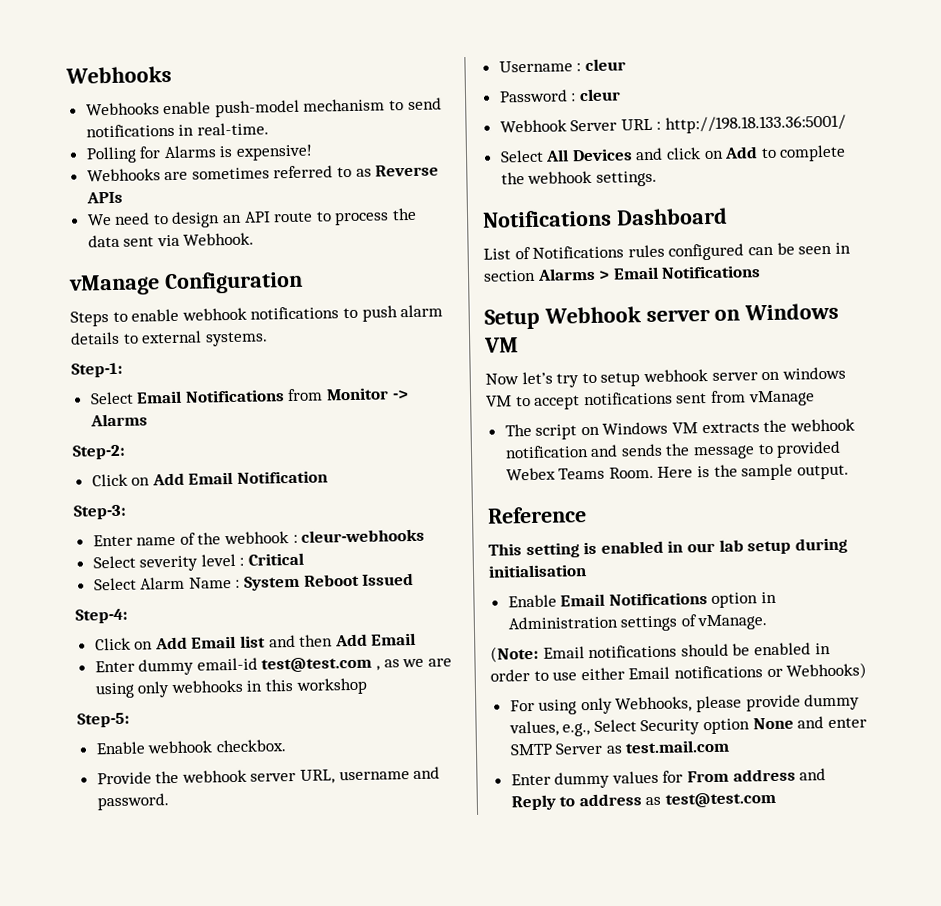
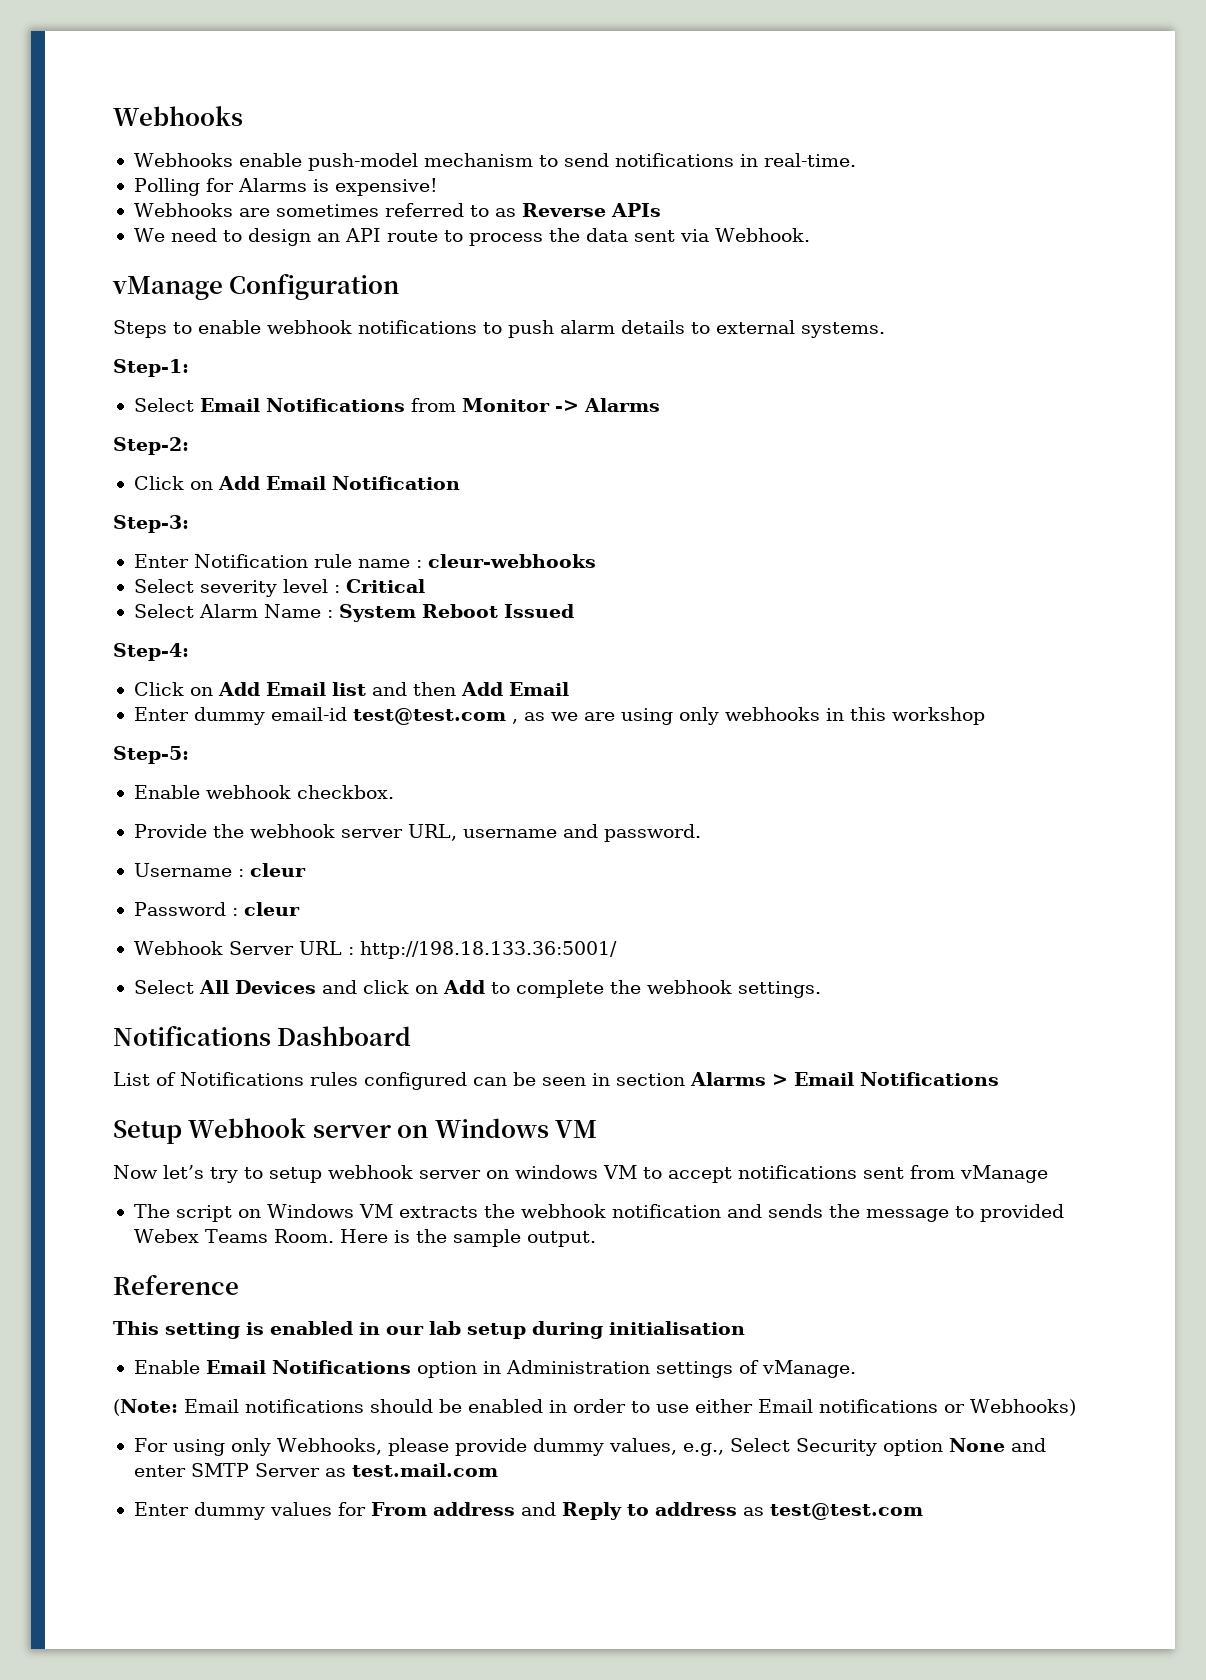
- Enter name of the webhook : cleur-webhooks
+ Enter Notification rule name : cleur-webhooks

